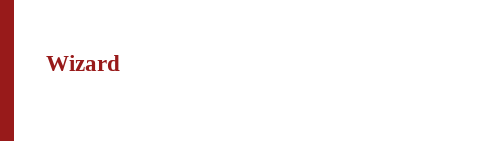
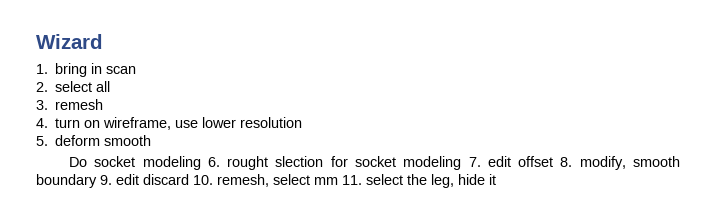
+ 1. bring in scan
+ 2. select all
+ 3. remesh
+ 4. turn on wireframe, use lower resolution
+ 5. deform smooth
+ Do socket modeling 6. rought slection for socket modeling 7. edit offset 8. modify, smooth boundary 9. edit discard 10. remesh, select mm 11. select the leg, hide it

